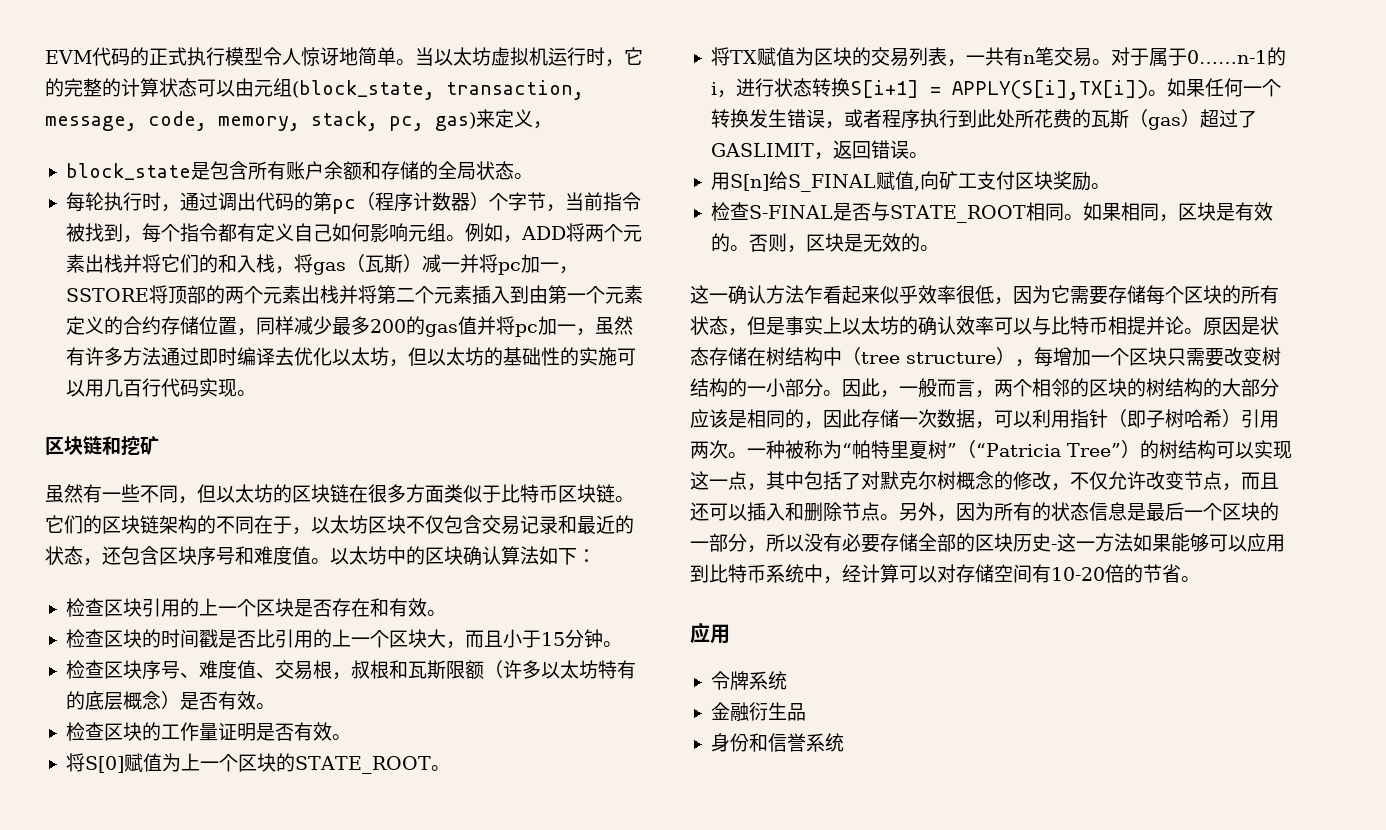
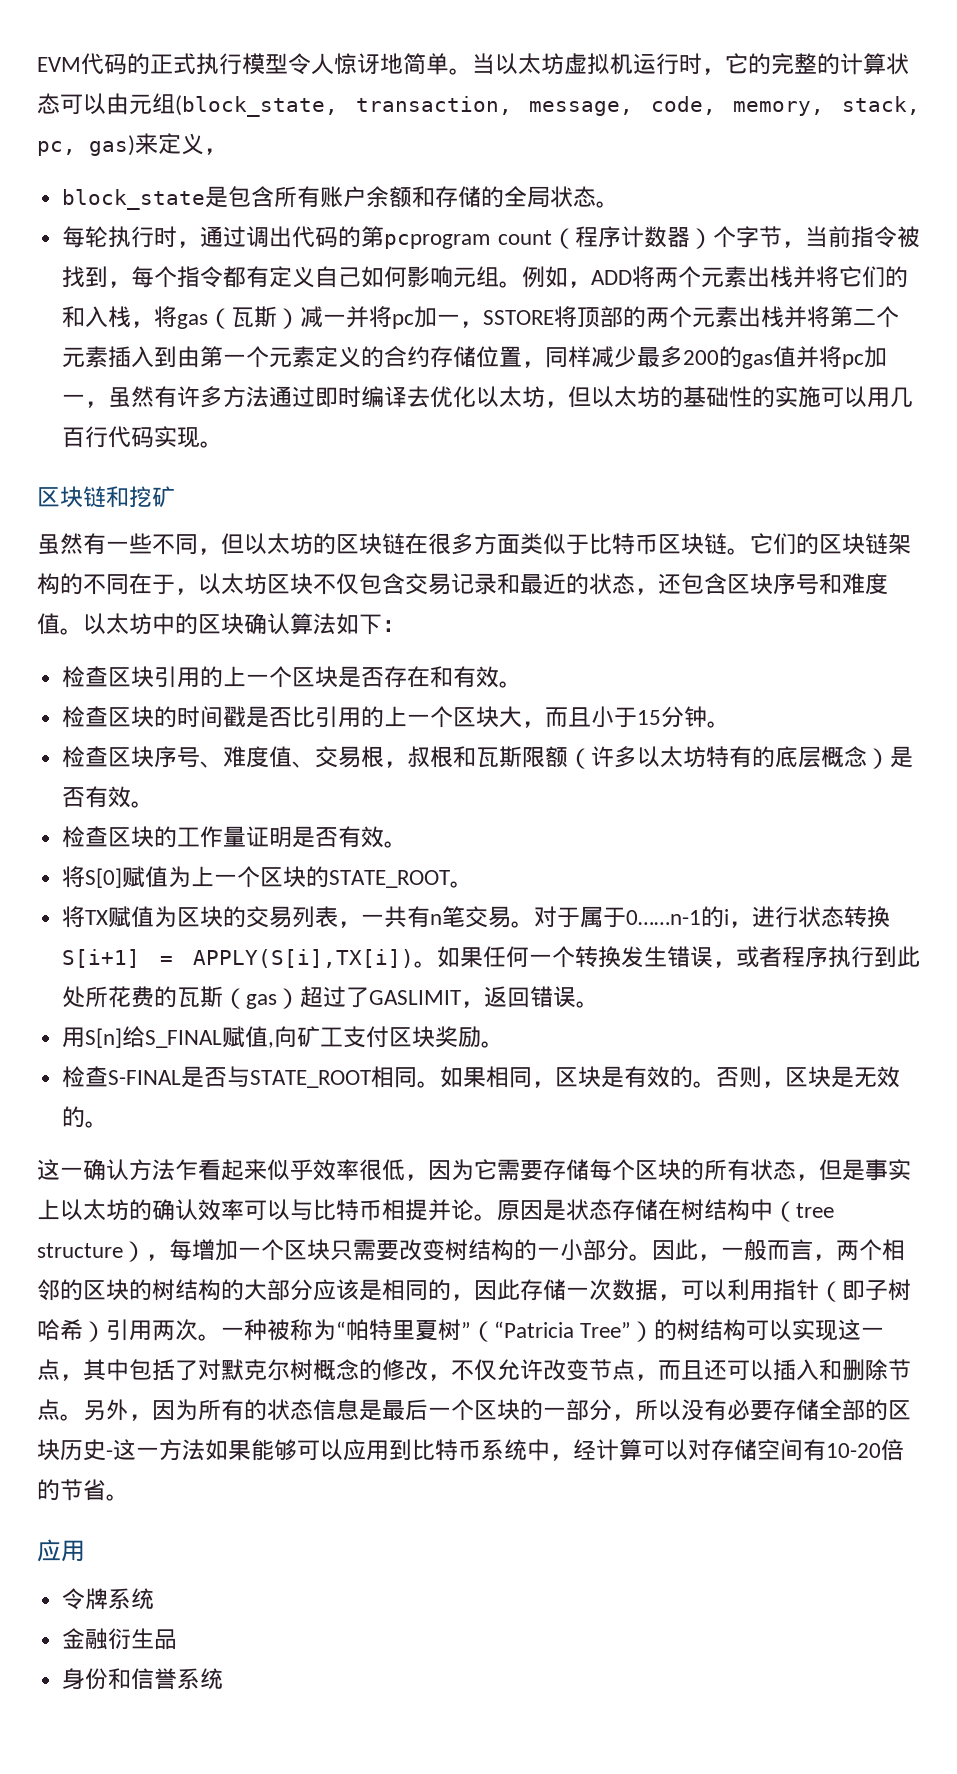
- 每轮执行时，通过调出代码的第pc（程序计数器）个字节，当前指令被找到，每个指令都有定义自己如何影响元组。
+ 每轮执行时，通过调出代码的第pcprogram count（程序计数器）个字节，当前指令被找到，每个指令都有定义自己如何影响元组。

